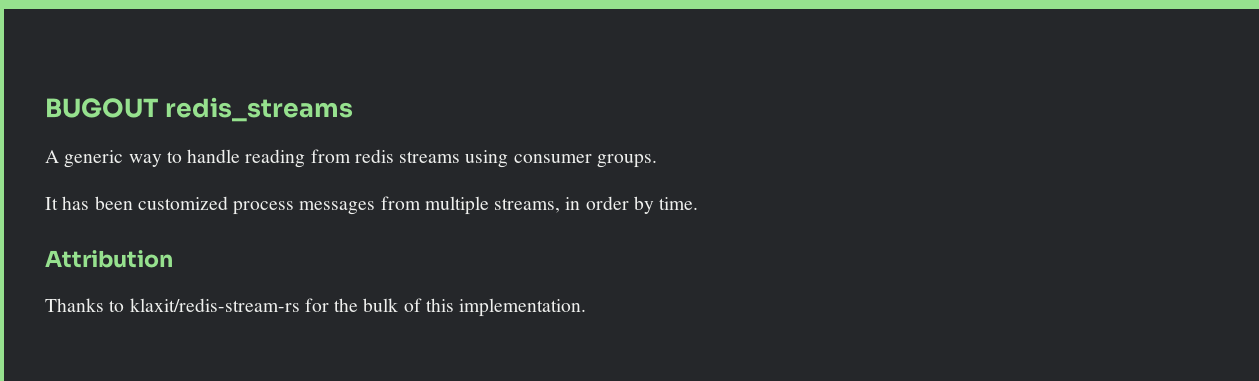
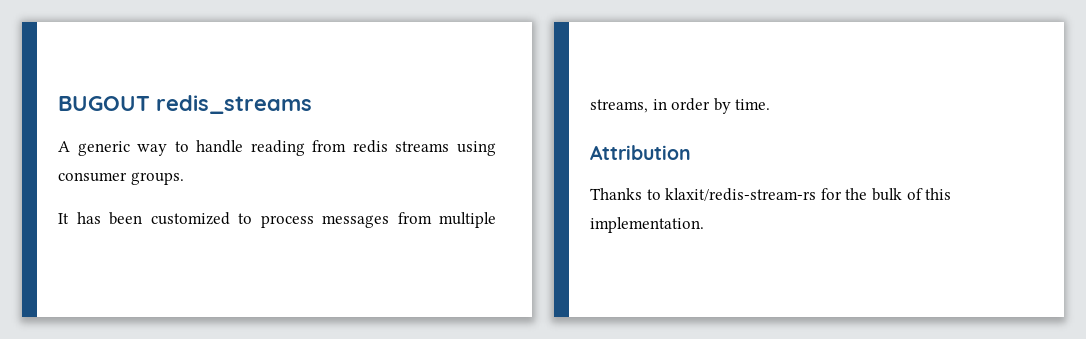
- It has been customized process messages from multiple streams, in order by time.
+ It has been customized to process messages from multiple streams, in order by time.

